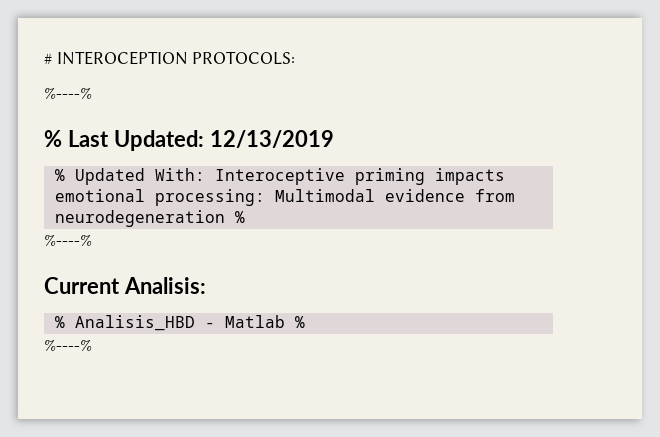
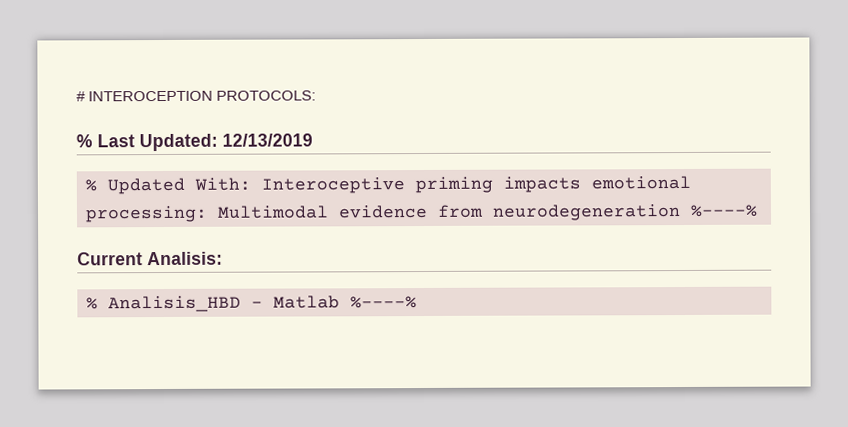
  # INTEROCEPTION PROTOCOLS:
- %----%
- % Updated With: Interoceptive priming impacts emotional processing: Multimodal evidence from neurodegeneration %
- %----%
+ % Updated With: Interoceptive priming impacts emotional processing: Multimodal evidence from neurodegeneration %----%
- % Analisis_HBD - Matlab %
- %----%
+ % Analisis_HBD - Matlab %----%

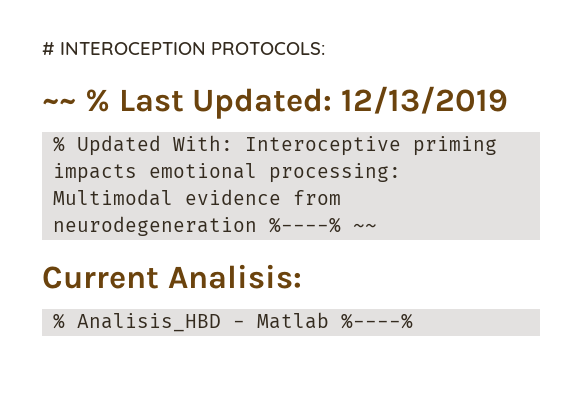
- % Last Updated: 12/13/2019
+ ~~ % Last Updated: 12/13/2019
- % Updated With: Interoceptive priming impacts emotional processing: Multimodal evidence from neurodegeneration %----%
+ % Updated With: Interoceptive priming impacts emotional processing: Multimodal evidence from neurodegeneration %----% ~~

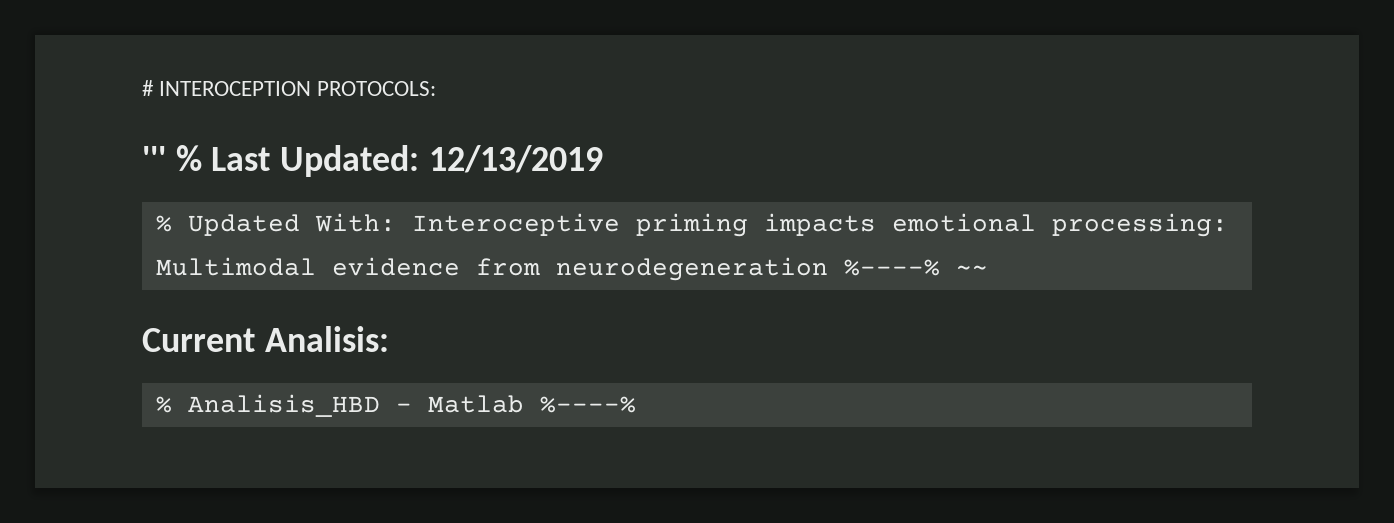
- ~~ % Last Updated: 12/13/2019
+ ''' % Last Updated: 12/13/2019

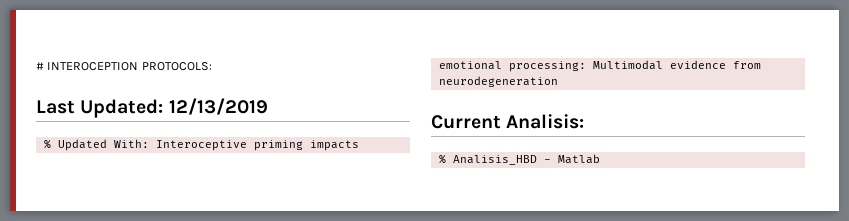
- ''' % Last Updated: 12/13/2019
+ Last Updated: 12/13/2019
- % Updated With: Interoceptive priming impacts emotional processing: Multimodal evidence from neurodegeneration %----% ~~
+ % Updated With: Interoceptive priming impacts emotional processing: Multimodal evidence from neurodegeneration
- % Analisis_HBD - Matlab %----%
+ % Analisis_HBD - Matlab

